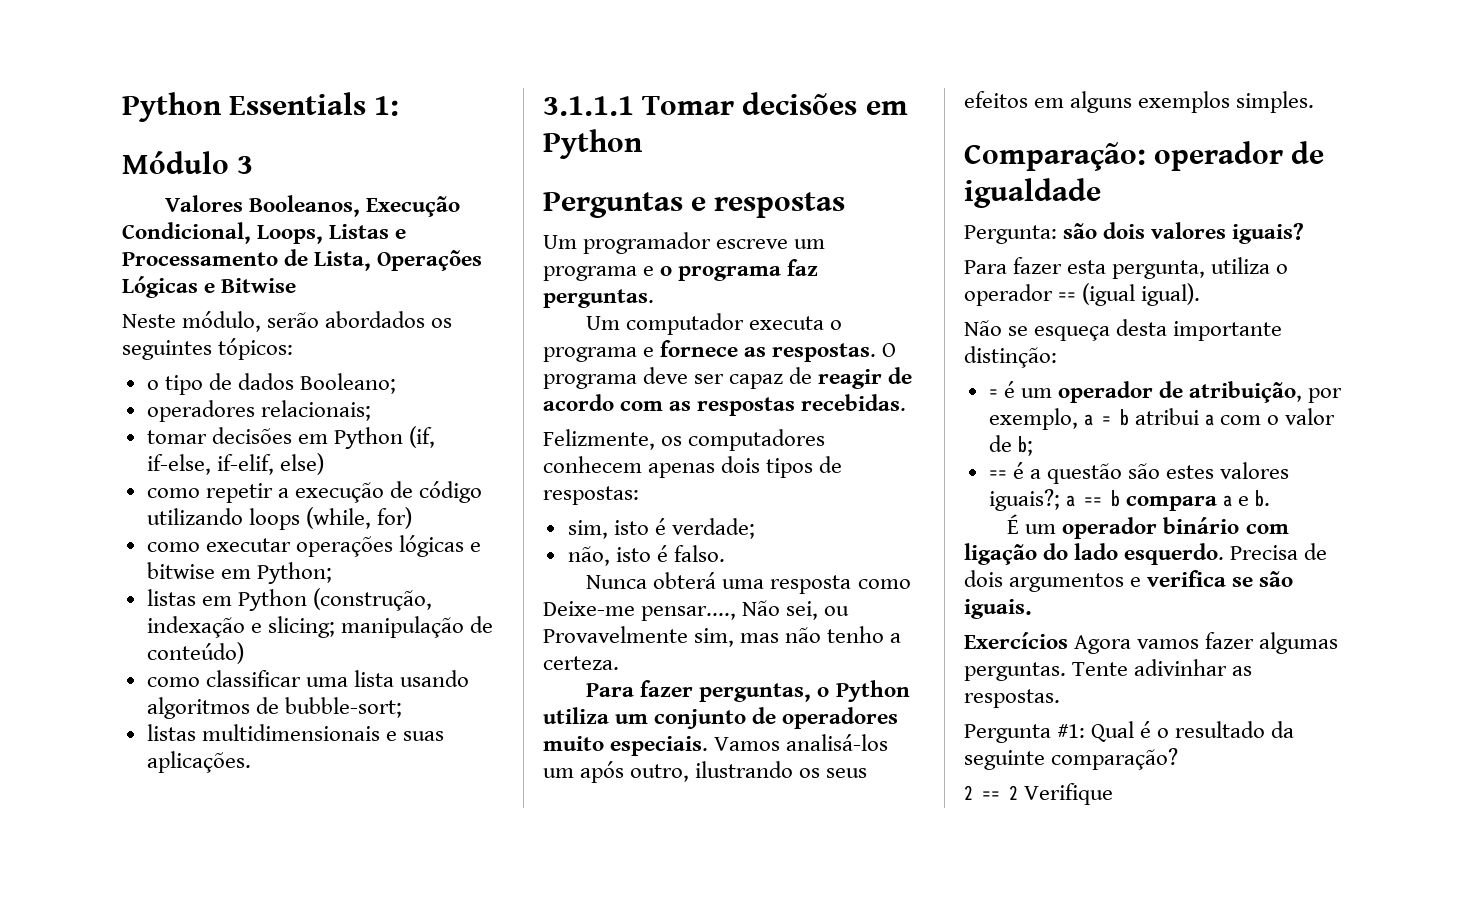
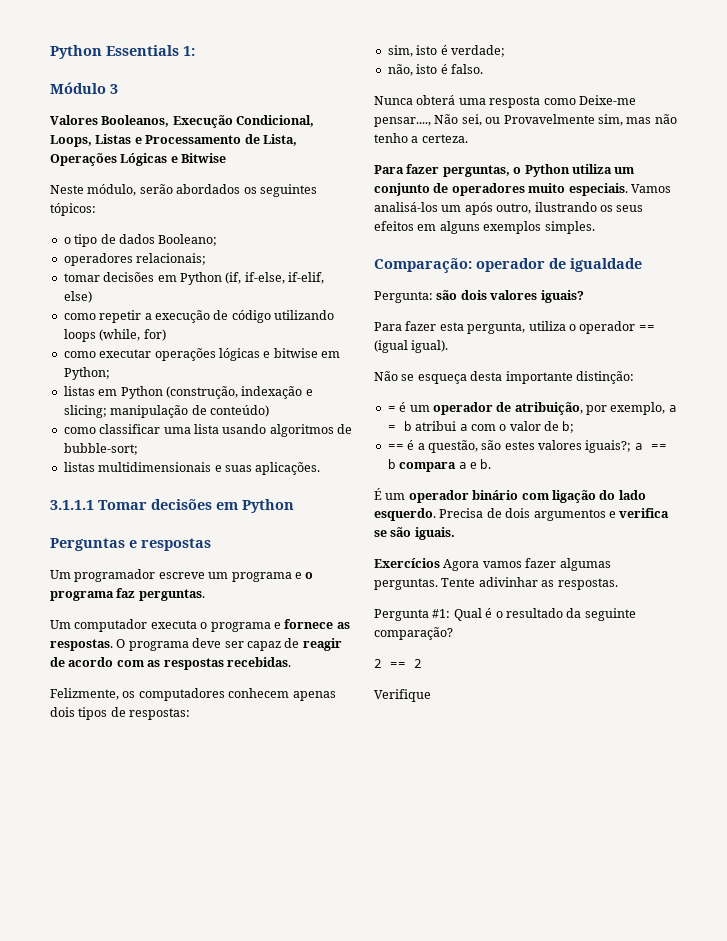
- == é a questão são estes valores iguais?; a == b compara a e b.
+ == é a questão, são estes valores iguais?; a == b compara a e b.
- 2 == 2 Verifique
+ 2 == 2
+ Verifique

